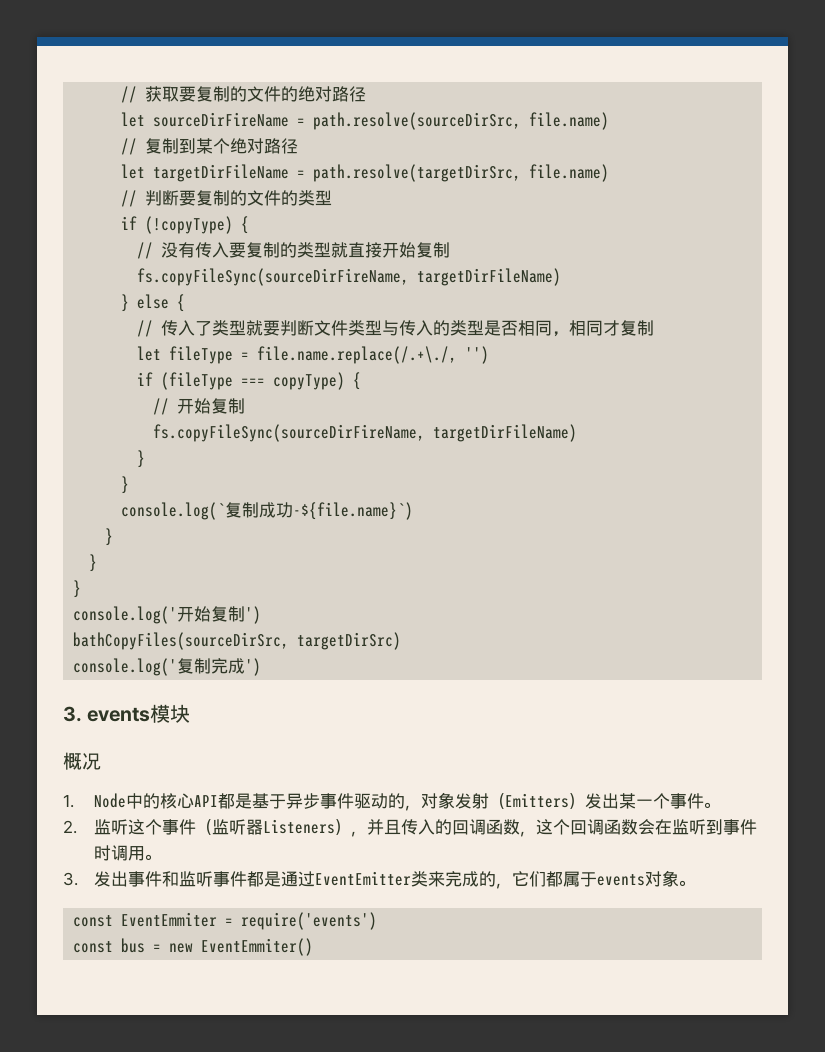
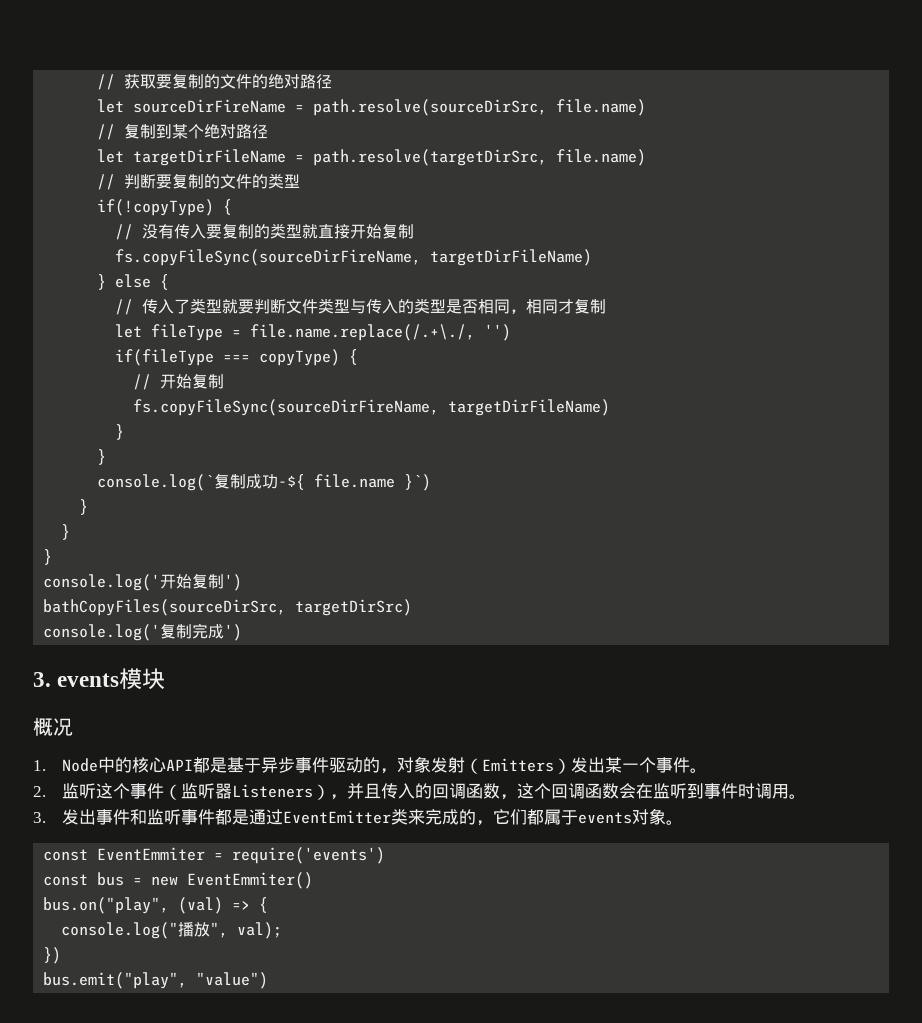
- if (!copyType) {
+ if(!copyType) {
- if (fileType === copyType) {
+ if(fileType === copyType) {
- console.log(`复制成功-${file.name}`)
+ console.log(`复制成功-${ file.name }`)
+ bus.on("play", (val) => {
+ console.log("播放", val);
+ })
+ bus.emit("play", "value")

